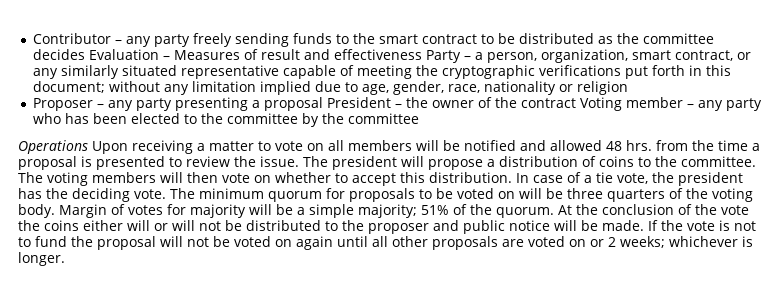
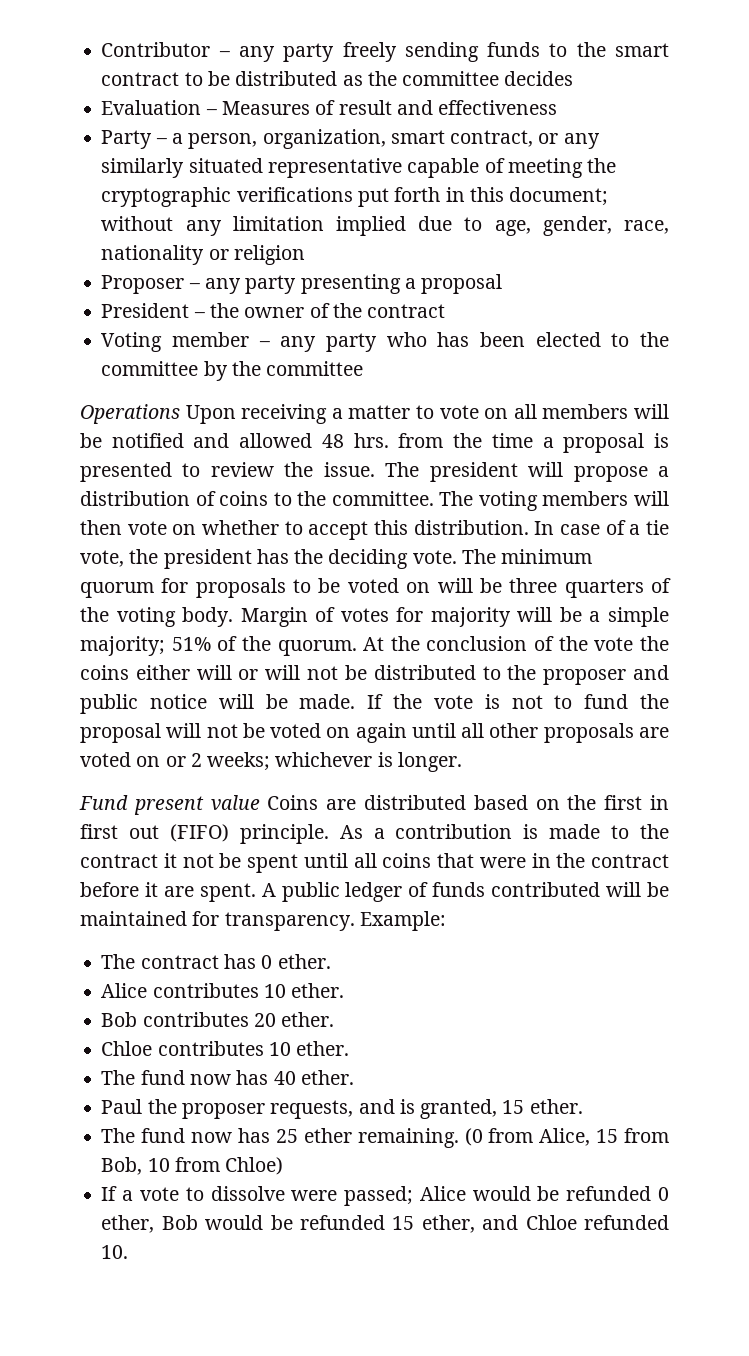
- Contributor – any party freely sending funds to the smart contract to be distributed as the committee decides Evaluation – Measures of result and effectiveness Party – a person, organization, smart contract, or any similarly situated representative capable of meeting the cryptographic verifications put forth in this document; without any limitation implied due to age, gender, race, nationality or religion
+ Contributor – any party freely sending funds to the smart contract to be distributed as the committee decides
+ Evaluation – Measures of result and effectiveness
+ Party – a person, organization, smart contract, or any similarly situated representative capable of meeting the cryptographic verifications put forth in this document; without any limitation implied due to age, gender, race, nationality or religion
- Proposer – any party presenting a proposal President – the owner of the contract Voting member – any party who has been elected to the committee by the committee
+ Proposer – any party presenting a proposal
+ President – the owner of the contract
+ Voting member – any party who has been elected to the committee by the committee
+ Fund present value Coins are distributed based on the first in first out (FIFO) principle. As a contribution is made to the contract it not be spent until all coins that were in the contract before it are spent. A public ledger of funds contributed will be maintained for transparency. Example:
+ The contract has 0 ether.
+ Alice contributes 10 ether.
+ Bob contributes 20 ether.
+ Chloe contributes 10 ether.
+ The fund now has 40 ether.
+ Paul the proposer requests, and is granted, 15 ether.
+ The fund now has 25 ether remaining. (0 from Alice, 15 from Bob, 10 from Chloe)
+ If a vote to dissolve were passed; Alice would be refunded 0 ether, Bob would be refunded 15 ether, and Chloe refunded 10.

